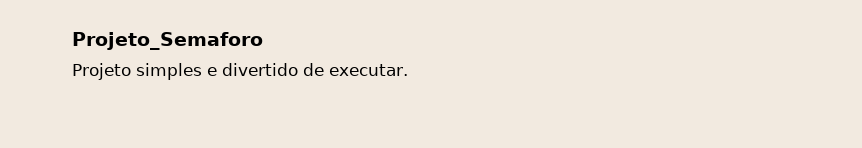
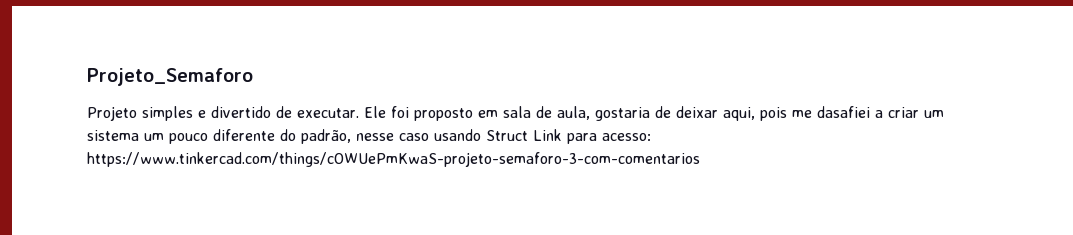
+ Ele foi proposto em sala de aula, gostaria de deixar aqui, pois me dasafiei a criar um sistema um pouco diferente do padrão, nesse caso usando Struct Link para acesso: https://www.tinkercad.com/things/cOWUePmKwaS-projeto-semaforo-3-com-comentarios

